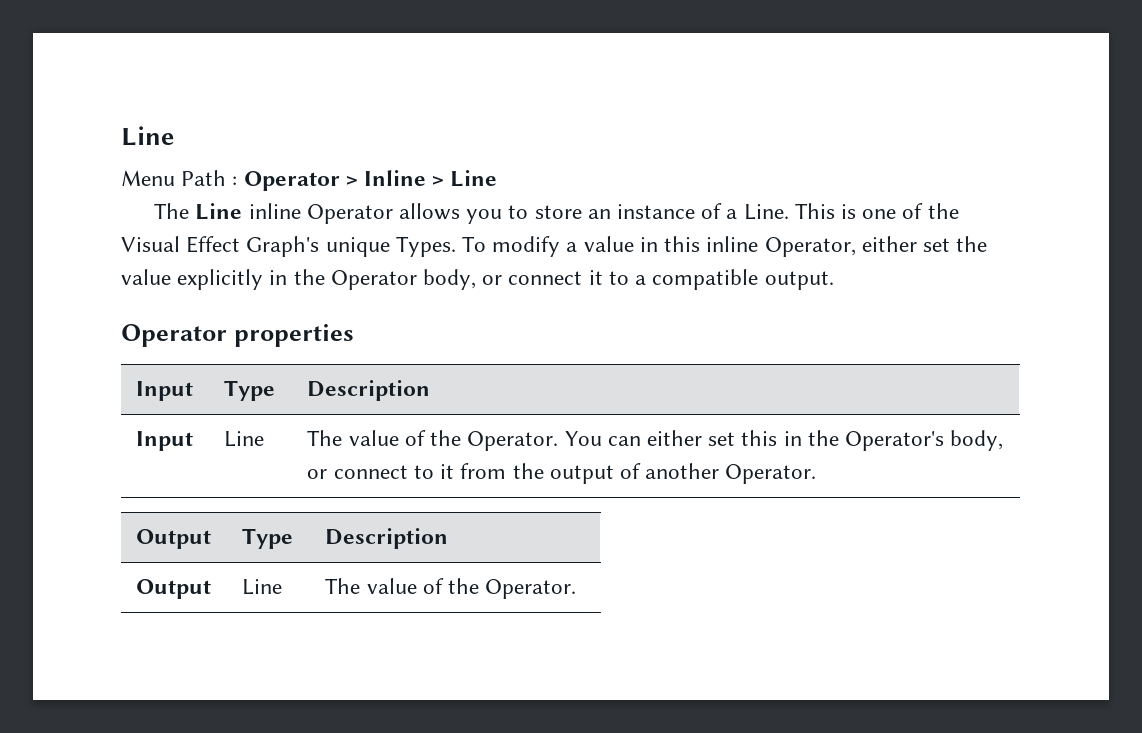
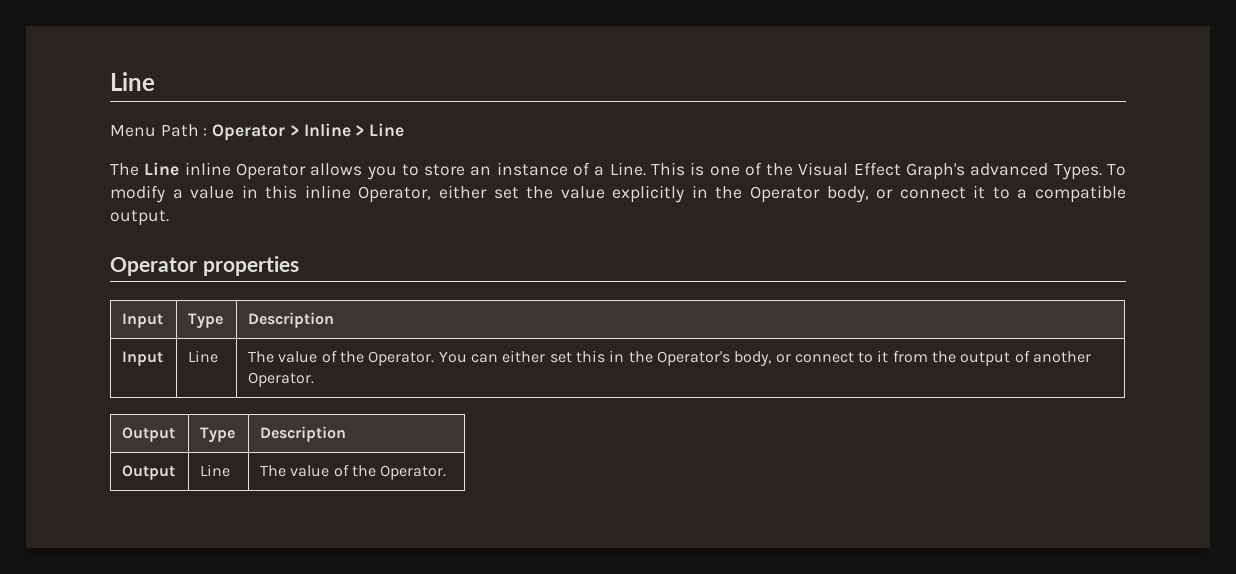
- This is one of the Visual Effect Graph's unique Types.
+ This is one of the Visual Effect Graph's advanced Types.

